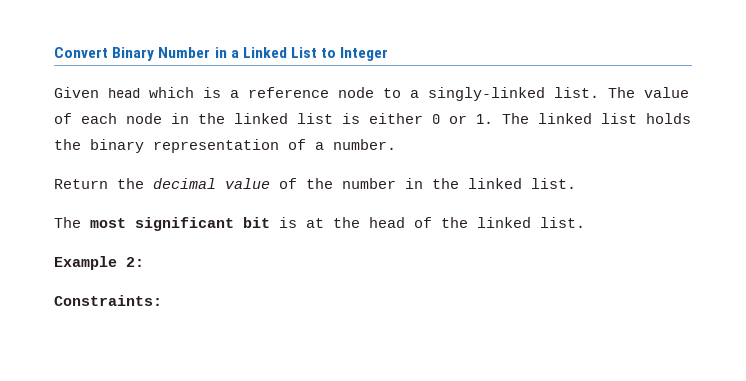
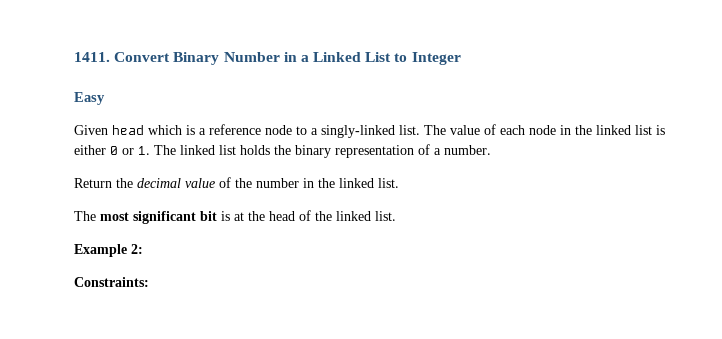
+ 1411.
+ Easy

